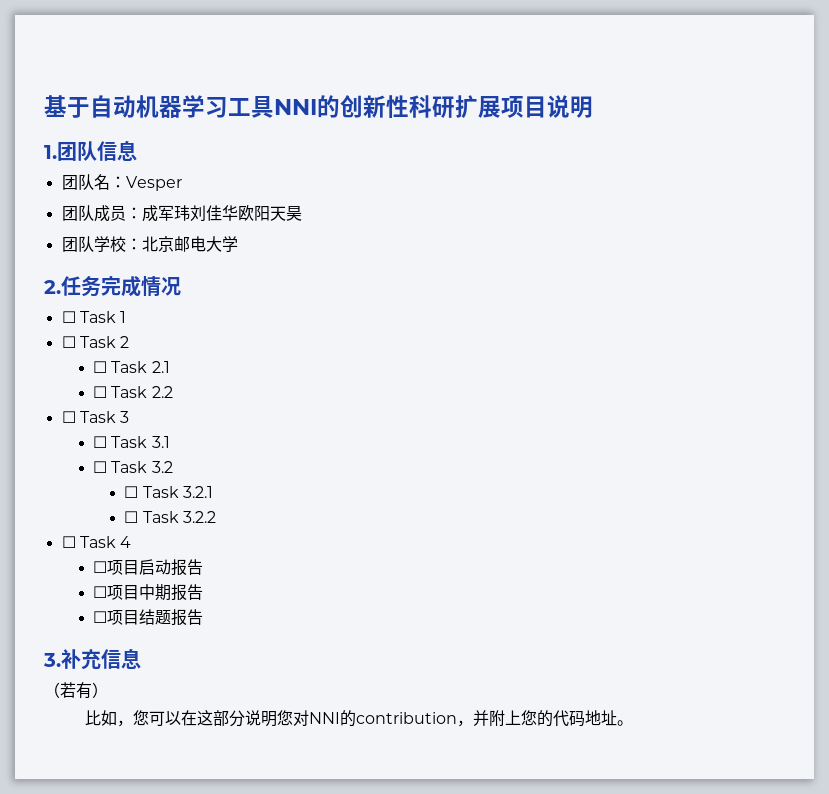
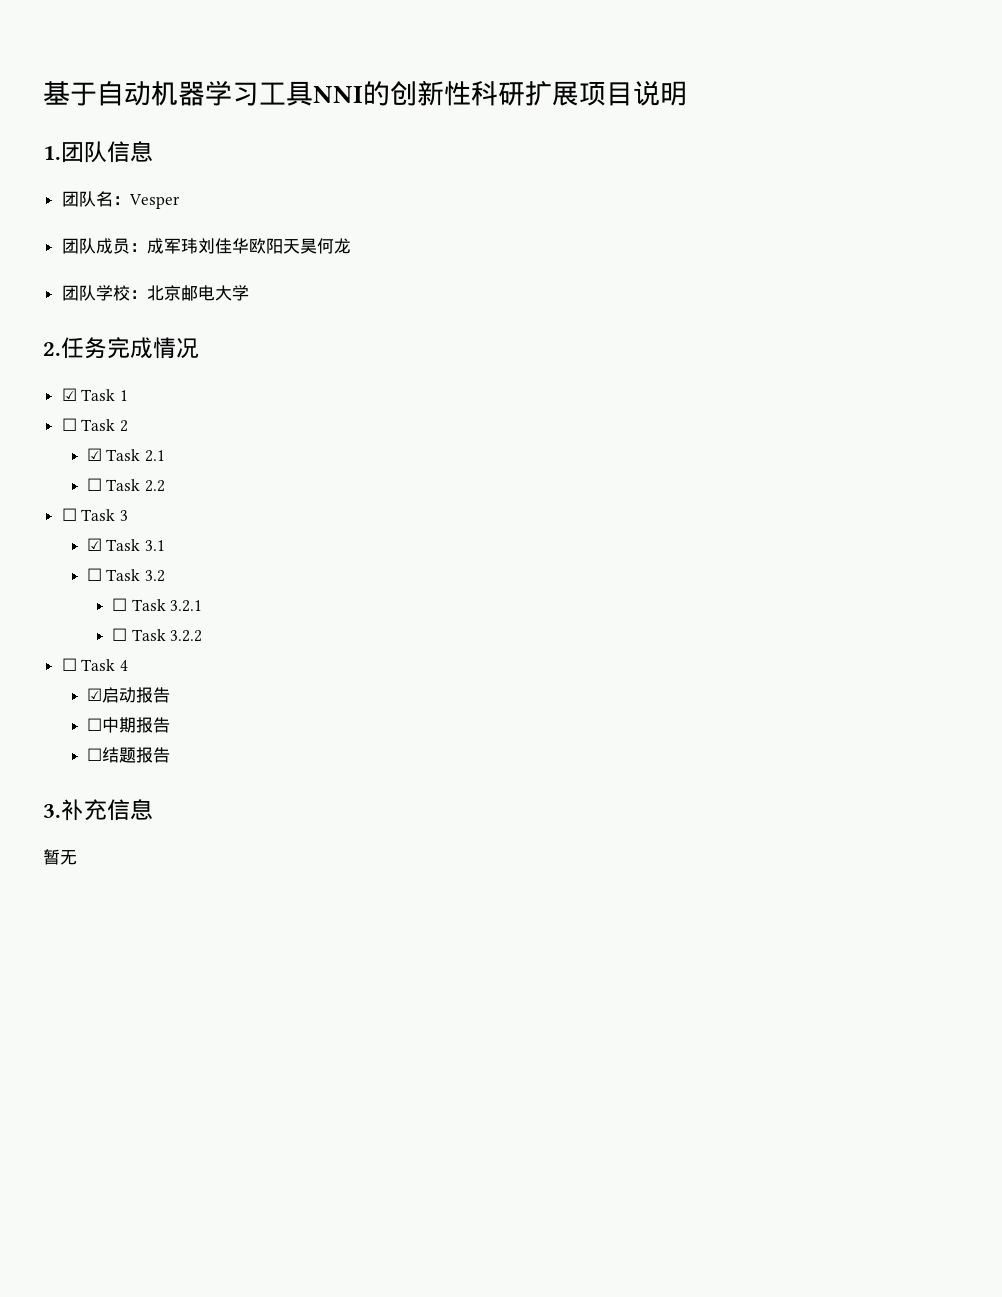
- 团队成员：成军玮刘佳华欧阳天昊
+ 团队成员：成军玮刘佳华欧阳天昊何龙
- ☐ Task 1
+ ☑ Task 1
- ☐ Task 2.1
+ ☑ Task 2.1
- ☐ Task 3.1
+ ☑ Task 3.1
- ☐项目启动报告
+ ☑启动报告
- ☐项目中期报告
+ ☐中期报告
- ☐项目结题报告
+ ☐结题报告
- （若有）
- 比如，您可以在这部分说明您对NNI的contribution，并附上您的代码地址。
+ 暂无

